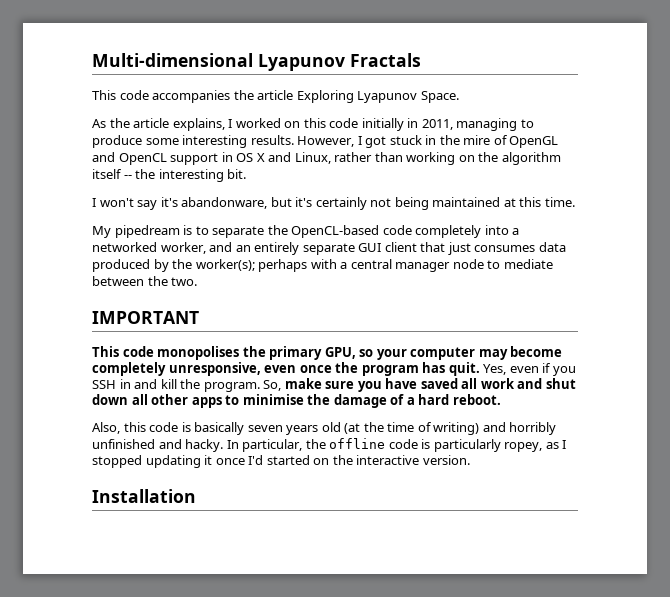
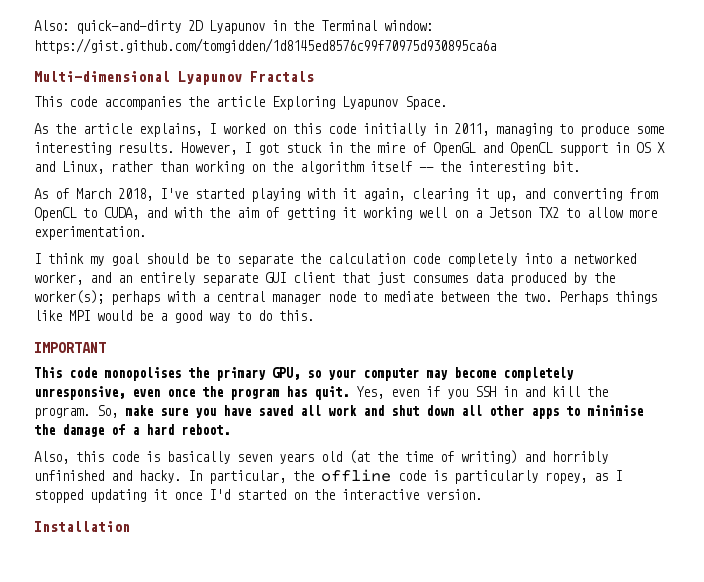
+ Also: quick-and-dirty 2D Lyapunov in the Terminal window: https://gist.github.com/tomgidden/1d8145ed8576c99f70975d930895ca6a
- I won't say it's abandonware, but it's certainly not being maintained at this time.
- My pipedream is to separate the OpenCL-based code completely into a networked worker, and an entirely separate GUI client that just consumes data produced by the worker(s); perhaps with a central manager node to mediate between the two.
+ As of March 2018, I've started playing with it again, clearing it up, and converting from OpenCL to CUDA, and with the aim of getting it working well on a Jetson TX2 to allow more experimentation.
+ I think my goal should be to separate the calculation code completely into a networked worker, and an entirely separate GUI client that just consumes data produced by the worker(s); perhaps with a central manager node to mediate between the two. Perhaps things like MPI would be a good way to do this.

